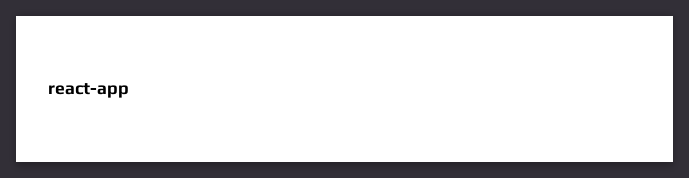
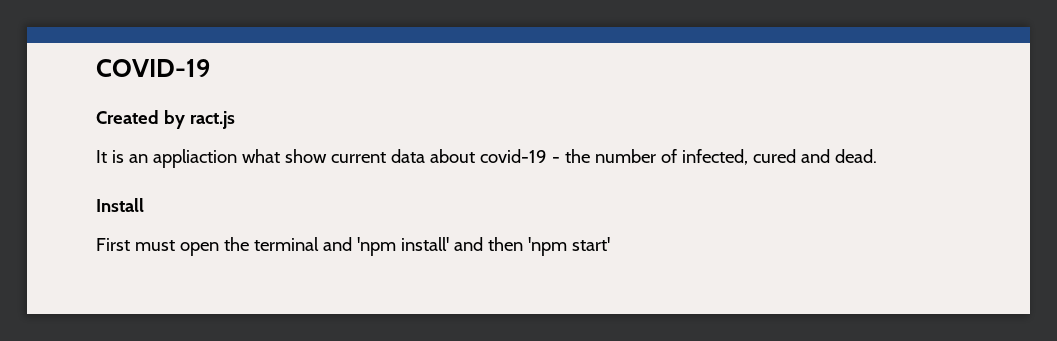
- react-app
+ COVID-19
+ Created by ract.js
+ It is an appliaction what show current data about covid-19 - the number of infected, cured and dead.
+ Install
+ First must open the terminal and 'npm install' and then 'npm start'

